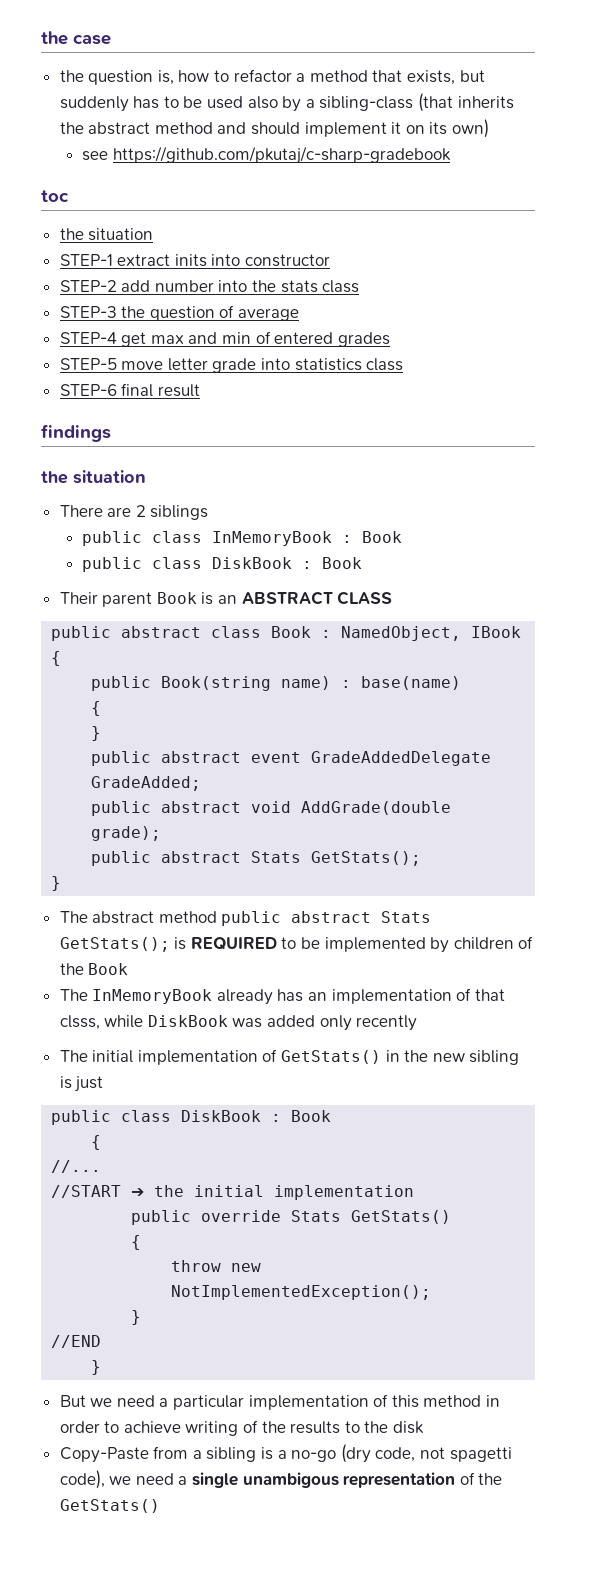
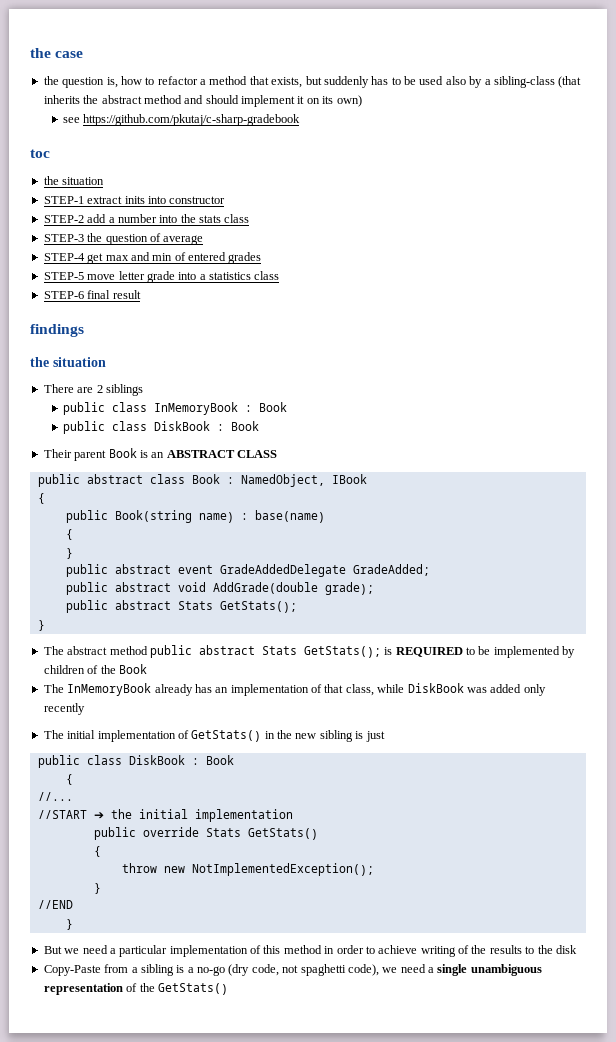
- STEP-2 add number into the stats class
+ STEP-2 add a number into the stats class
- STEP-5 move letter grade into statistics class
+ STEP-5 move letter grade into a statistics class
- The InMemoryBook already has an implementation of that clsss, while DiskBook was added only recently
+ The InMemoryBook already has an implementation of that class, while DiskBook was added only recently
- Copy-Paste from a sibling is a no-go (dry code, not spagetti code), we need a single unambigous representation of the GetStats()
+ Copy-Paste from a sibling is a no-go (dry code, not spaghetti code), we need a single unambiguous representation of the GetStats()

